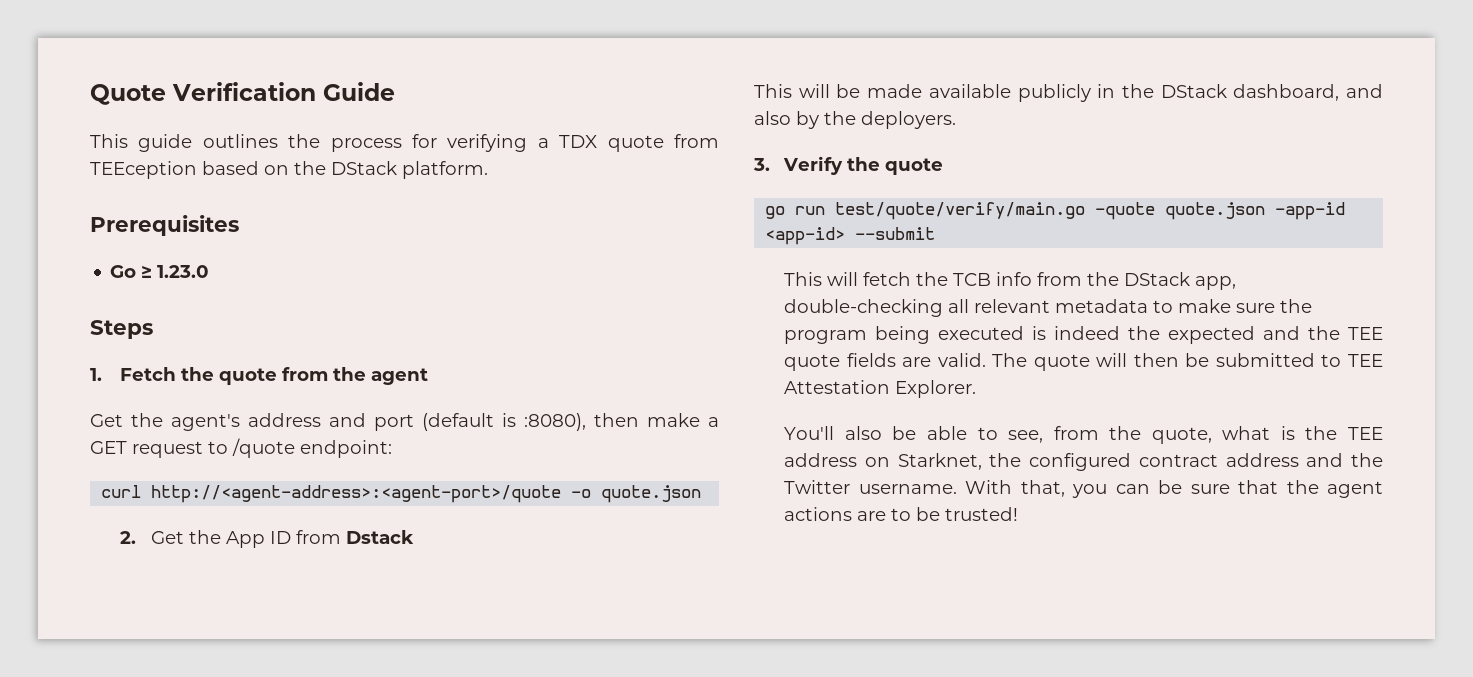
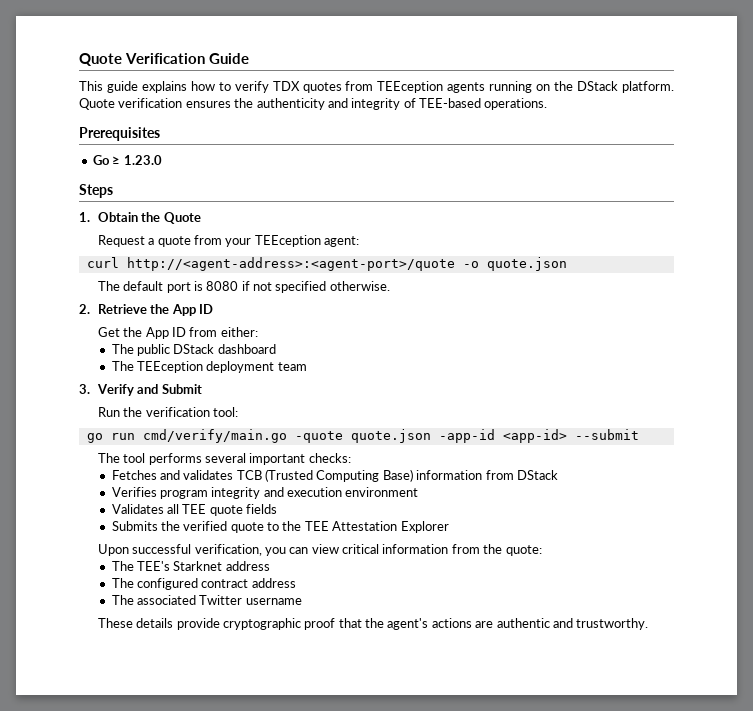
- This guide outlines the process for verifying a TDX quote from TEEception based on the DStack platform.
+ This guide explains how to verify TDX quotes from TEEception agents running on the DStack platform. Quote verification ensures the authenticity and integrity of TEE-based operations.
- 1. Fetch the quote from the agent
- Get the agent's address and port (default is :8080), then make a GET request to /quote endpoint:
+ 1. Obtain the Quote
+ Request a quote from your TEEception agent:
  curl http://<agent-address>:<agent-port>/quote -o quote.json
- 2. Get the App ID from Dstack
- This will be made available publicly in the DStack dashboard, and also by the deployers.
- 3. Verify the quote
+ The default port is 8080 if not specified otherwise.
+ 2. Retrieve the App ID
+ Get the App ID from either:
+ The public DStack dashboard
+ The TEEception deployment team
+ 3. Verify and Submit
+ Run the verification tool:
- go run test/quote/verify/main.go -quote quote.json -app-id <app-id> --submit
+ go run cmd/verify/main.go -quote quote.json -app-id <app-id> --submit
- This will fetch the TCB info from the DStack app, double-checking all relevant metadata to make sure the program being executed is indeed the expected and the TEE quote fields are valid. The quote will then be submitted to TEE Attestation Explorer.
- You'll also be able to see, from the quote, what is the TEE address on Starknet, the configured contract address and the Twitter username. With that, you can be sure that the agent actions are to be trusted!
+ The tool performs several important checks:
+ Fetches and validates TCB (Trusted Computing Base) information from DStack
+ Verifies program integrity and execution environment
+ Validates all TEE quote fields
+ Submits the verified quote to the TEE Attestation Explorer
+ Upon successful verification, you can view critical information from the quote:
+ The TEE's Starknet address
+ The configured contract address
+ The associated Twitter username
+ These details provide cryptographic proof that the agent's actions are authentic and trustworthy.

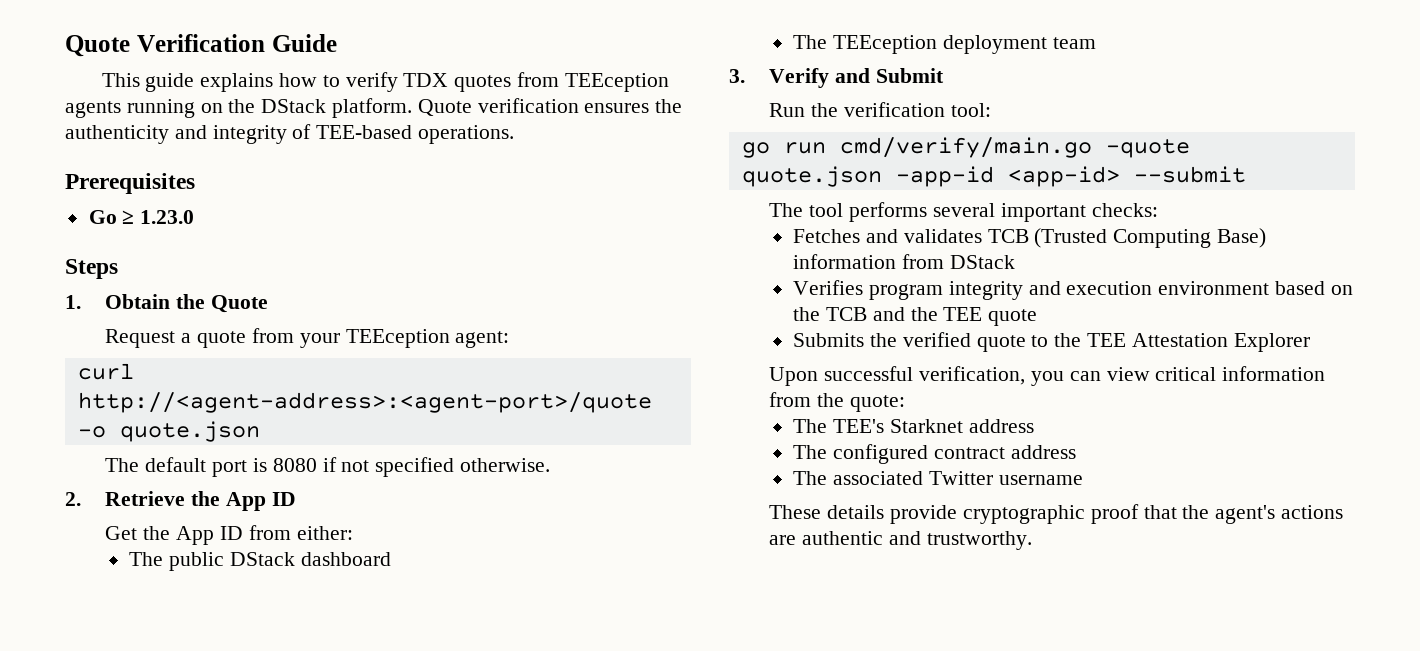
- Verifies program integrity and execution environment
- Validates all TEE quote fields
+ Verifies program integrity and execution environment based on the TCB and the TEE quote

